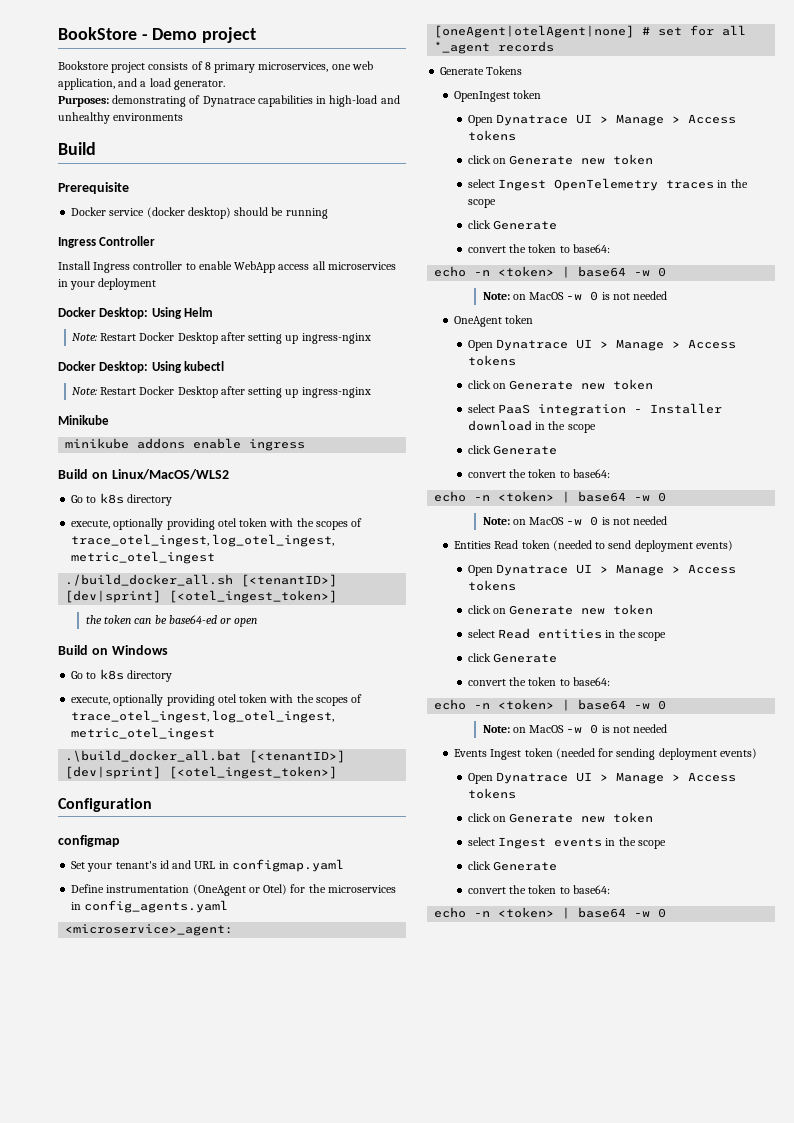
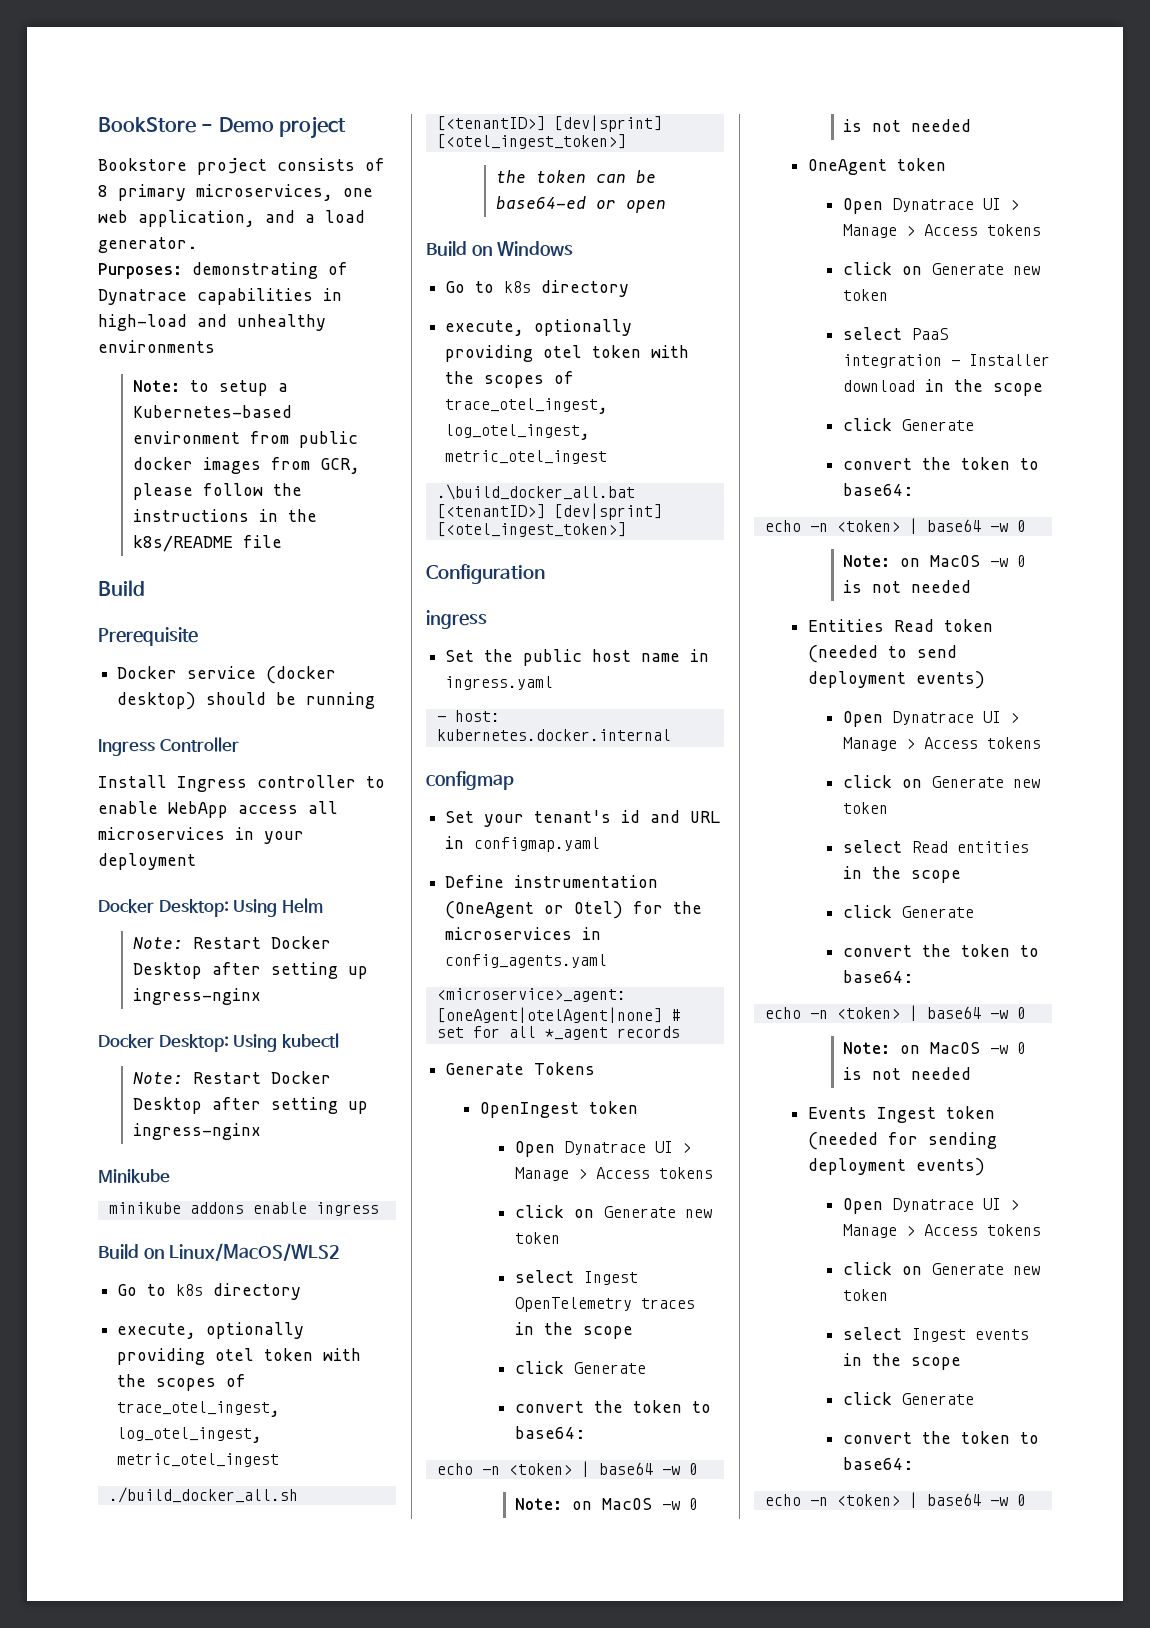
+ Note: to setup a Kubernetes-based environment from public docker images from GCR, please follow the instructions in the k8s/README file
  Configuration
+ ingress
+ Set the public host name in ingress.yaml
+ - host: kubernetes.docker.internal

